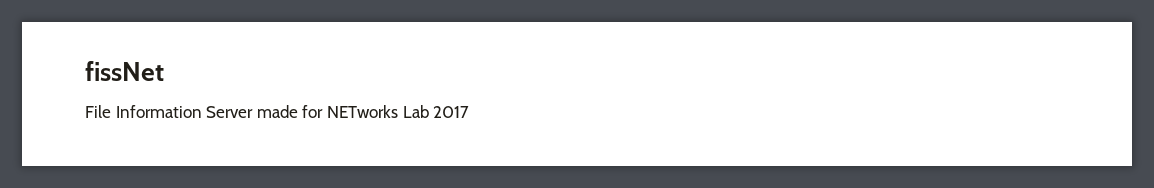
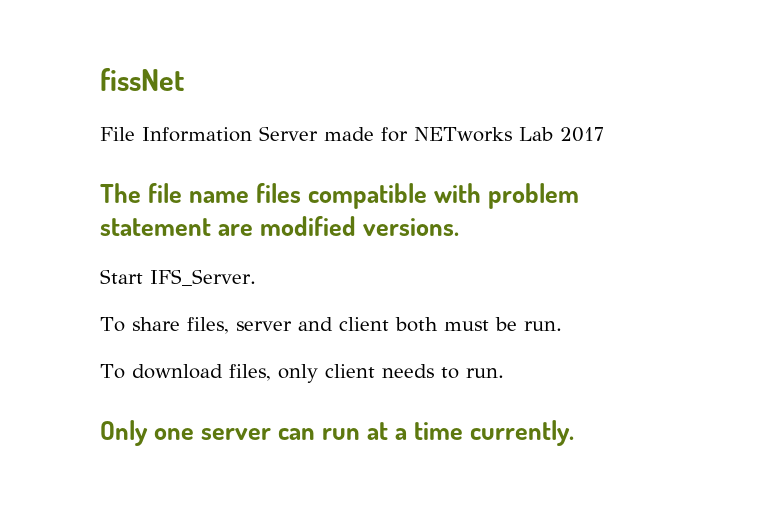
+ The file name files compatible with problem statement are modified versions.
+ Start IFS_Server.
+ To share files, server and client both must be run.
+ To download files, only client needs to run.
+ Only one server can run at a time currently.

